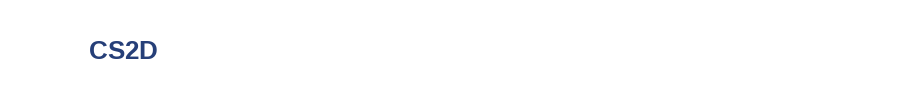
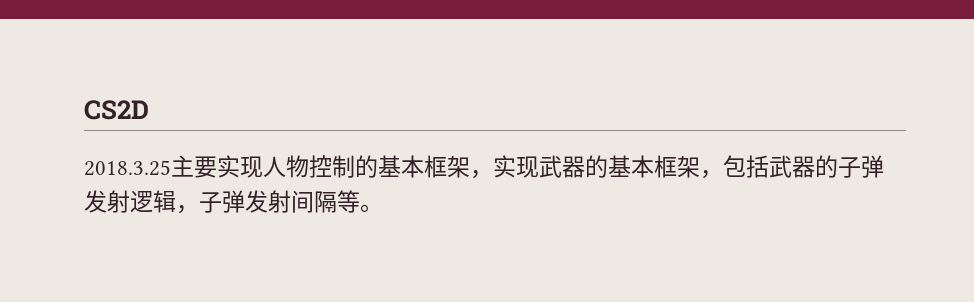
+ 2018.3.25主要实现人物控制的基本框架，实现武器的基本框架，包括武器的子弹发射逻辑，子弹发射间隔等。

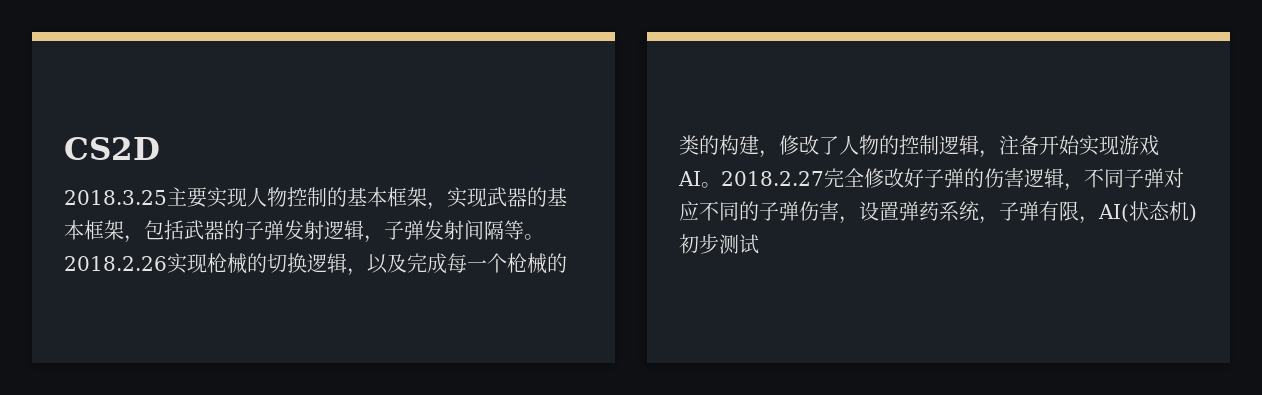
+ 2018.2.26实现枪械的切换逻辑，以及完成每一个枪械的类的构建，修改了人物的控制逻辑，注备开始实现游戏AI。2018.2.27完全修改好子弹的伤害逻辑，不同子弹对应不同的子弹伤害，设置弹药系统，子弹有限，AI(状态机)初步测试

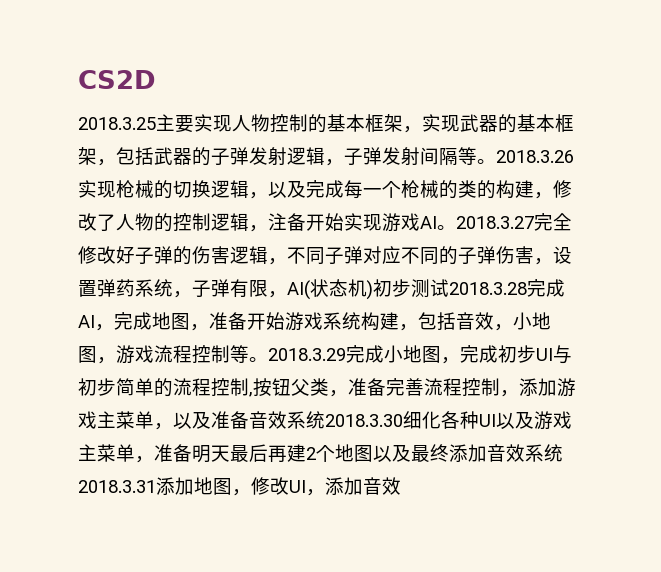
- 2018.2.26实现枪械的切换逻辑，以及完成每一个枪械的类的构建，修改了人物的控制逻辑，注备开始实现游戏AI。
+ 2018.3.26实现枪械的切换逻辑，以及完成每一个枪械的类的构建，修改了人物的控制逻辑，注备开始实现游戏AI。
- 2018.2.27完全修改好子弹的伤害逻辑，不同子弹对应不同的子弹伤害，设置弹药系统，子弹有限，AI(状态机)初步测试
+ 2018.3.27完全修改好子弹的伤害逻辑，不同子弹对应不同的子弹伤害，设置弹药系统，子弹有限，AI(状态机)初步测试2018.3.28完成AI，完成地图，准备开始游戏系统构建，包括音效，小地图，游戏流程控制等。2018.3.29完成小地图，完成初步UI与初步简单的流程控制,按钮父类，准备完善流程控制，添加游戏主菜单，以及准备音效系统2018.3.30细化各种UI以及游戏主菜单，准备明天最后再建2个地图以及最终添加音效系统2018.3.31添加地图，修改UI，添加音效

